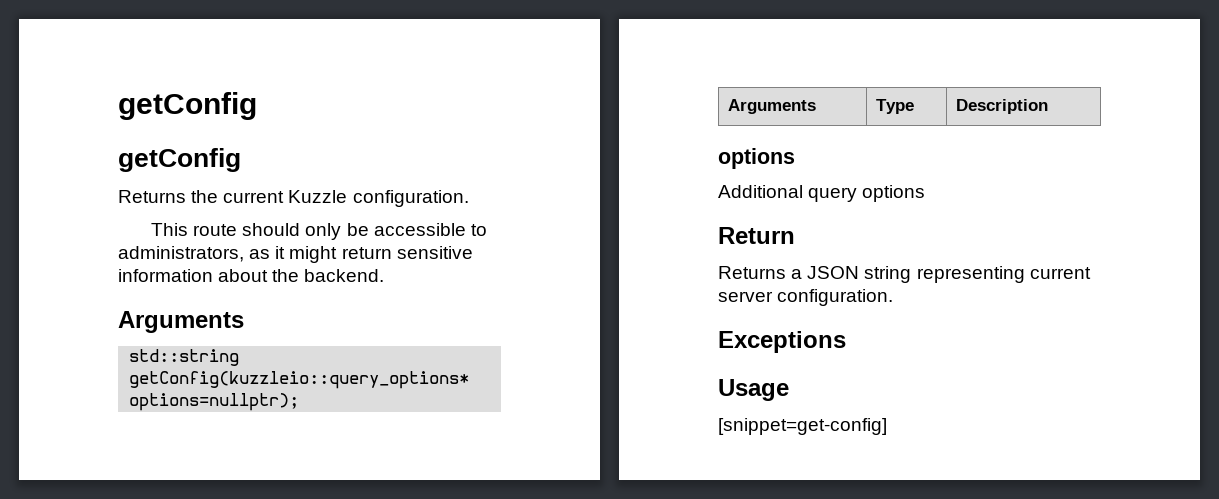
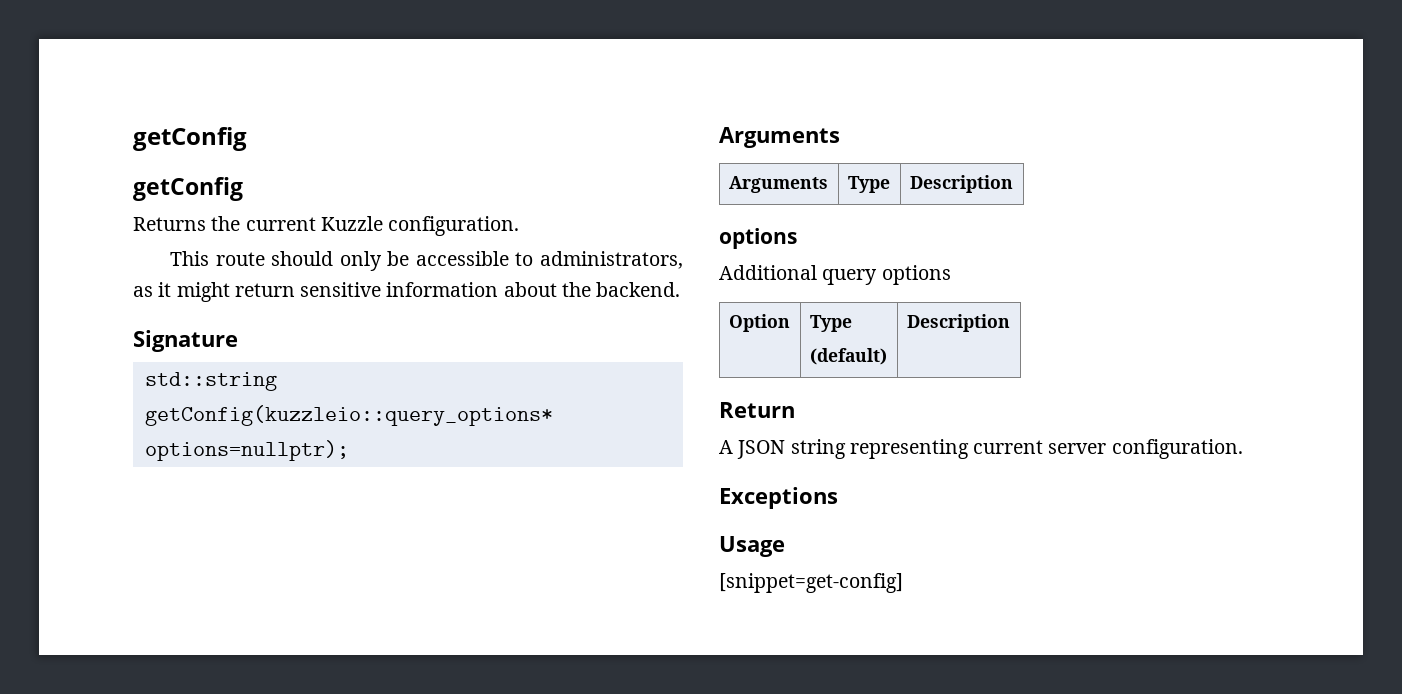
  This route should only be accessible to administrators, as it might return sensitive information about the backend.
- Arguments
+ Signature
  std::string getConfig(kuzzleio::query_options* options=nullptr);
+ Arguments
+ Option | Type
+ (default) | Description
- Returns a JSON string representing current server configuration.
+ A JSON string representing current server configuration.

